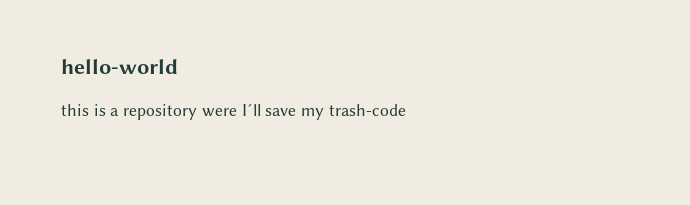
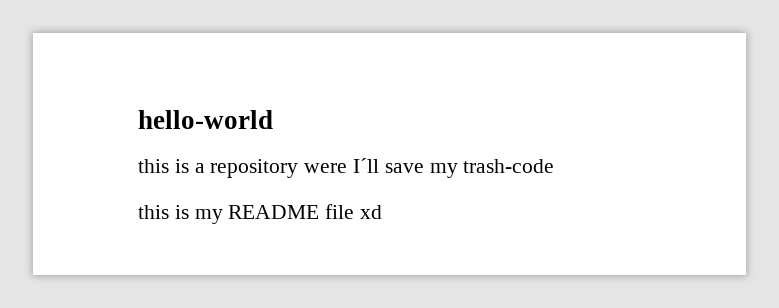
+ this is my README file xd

